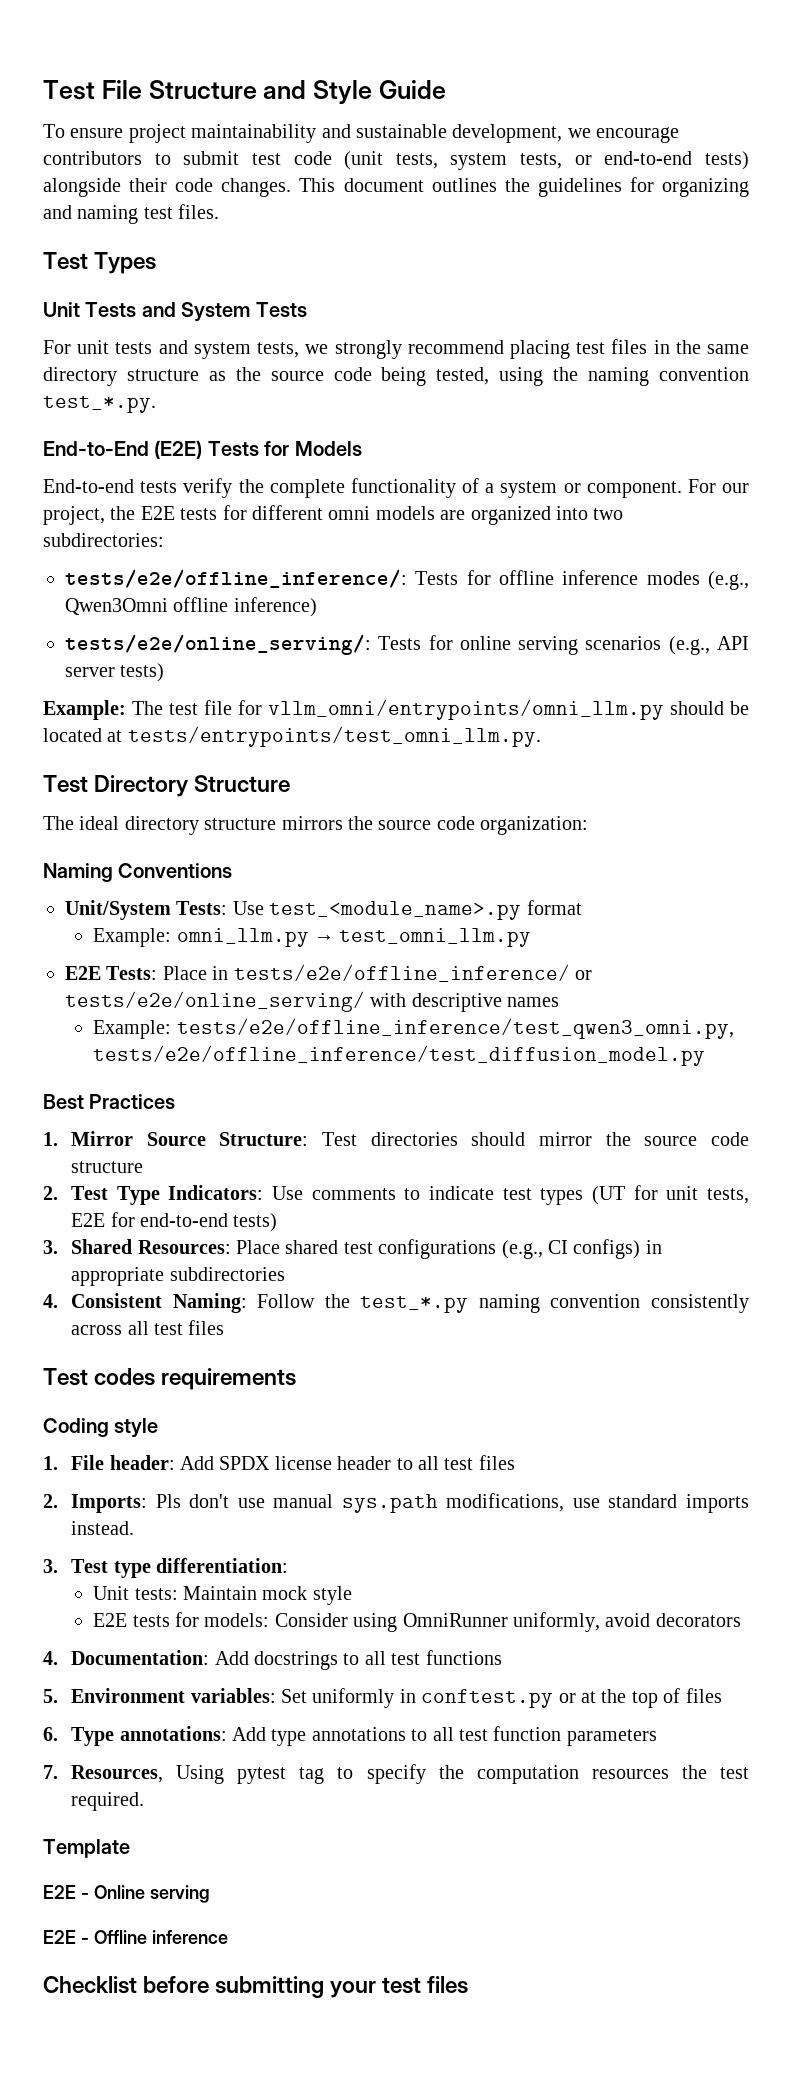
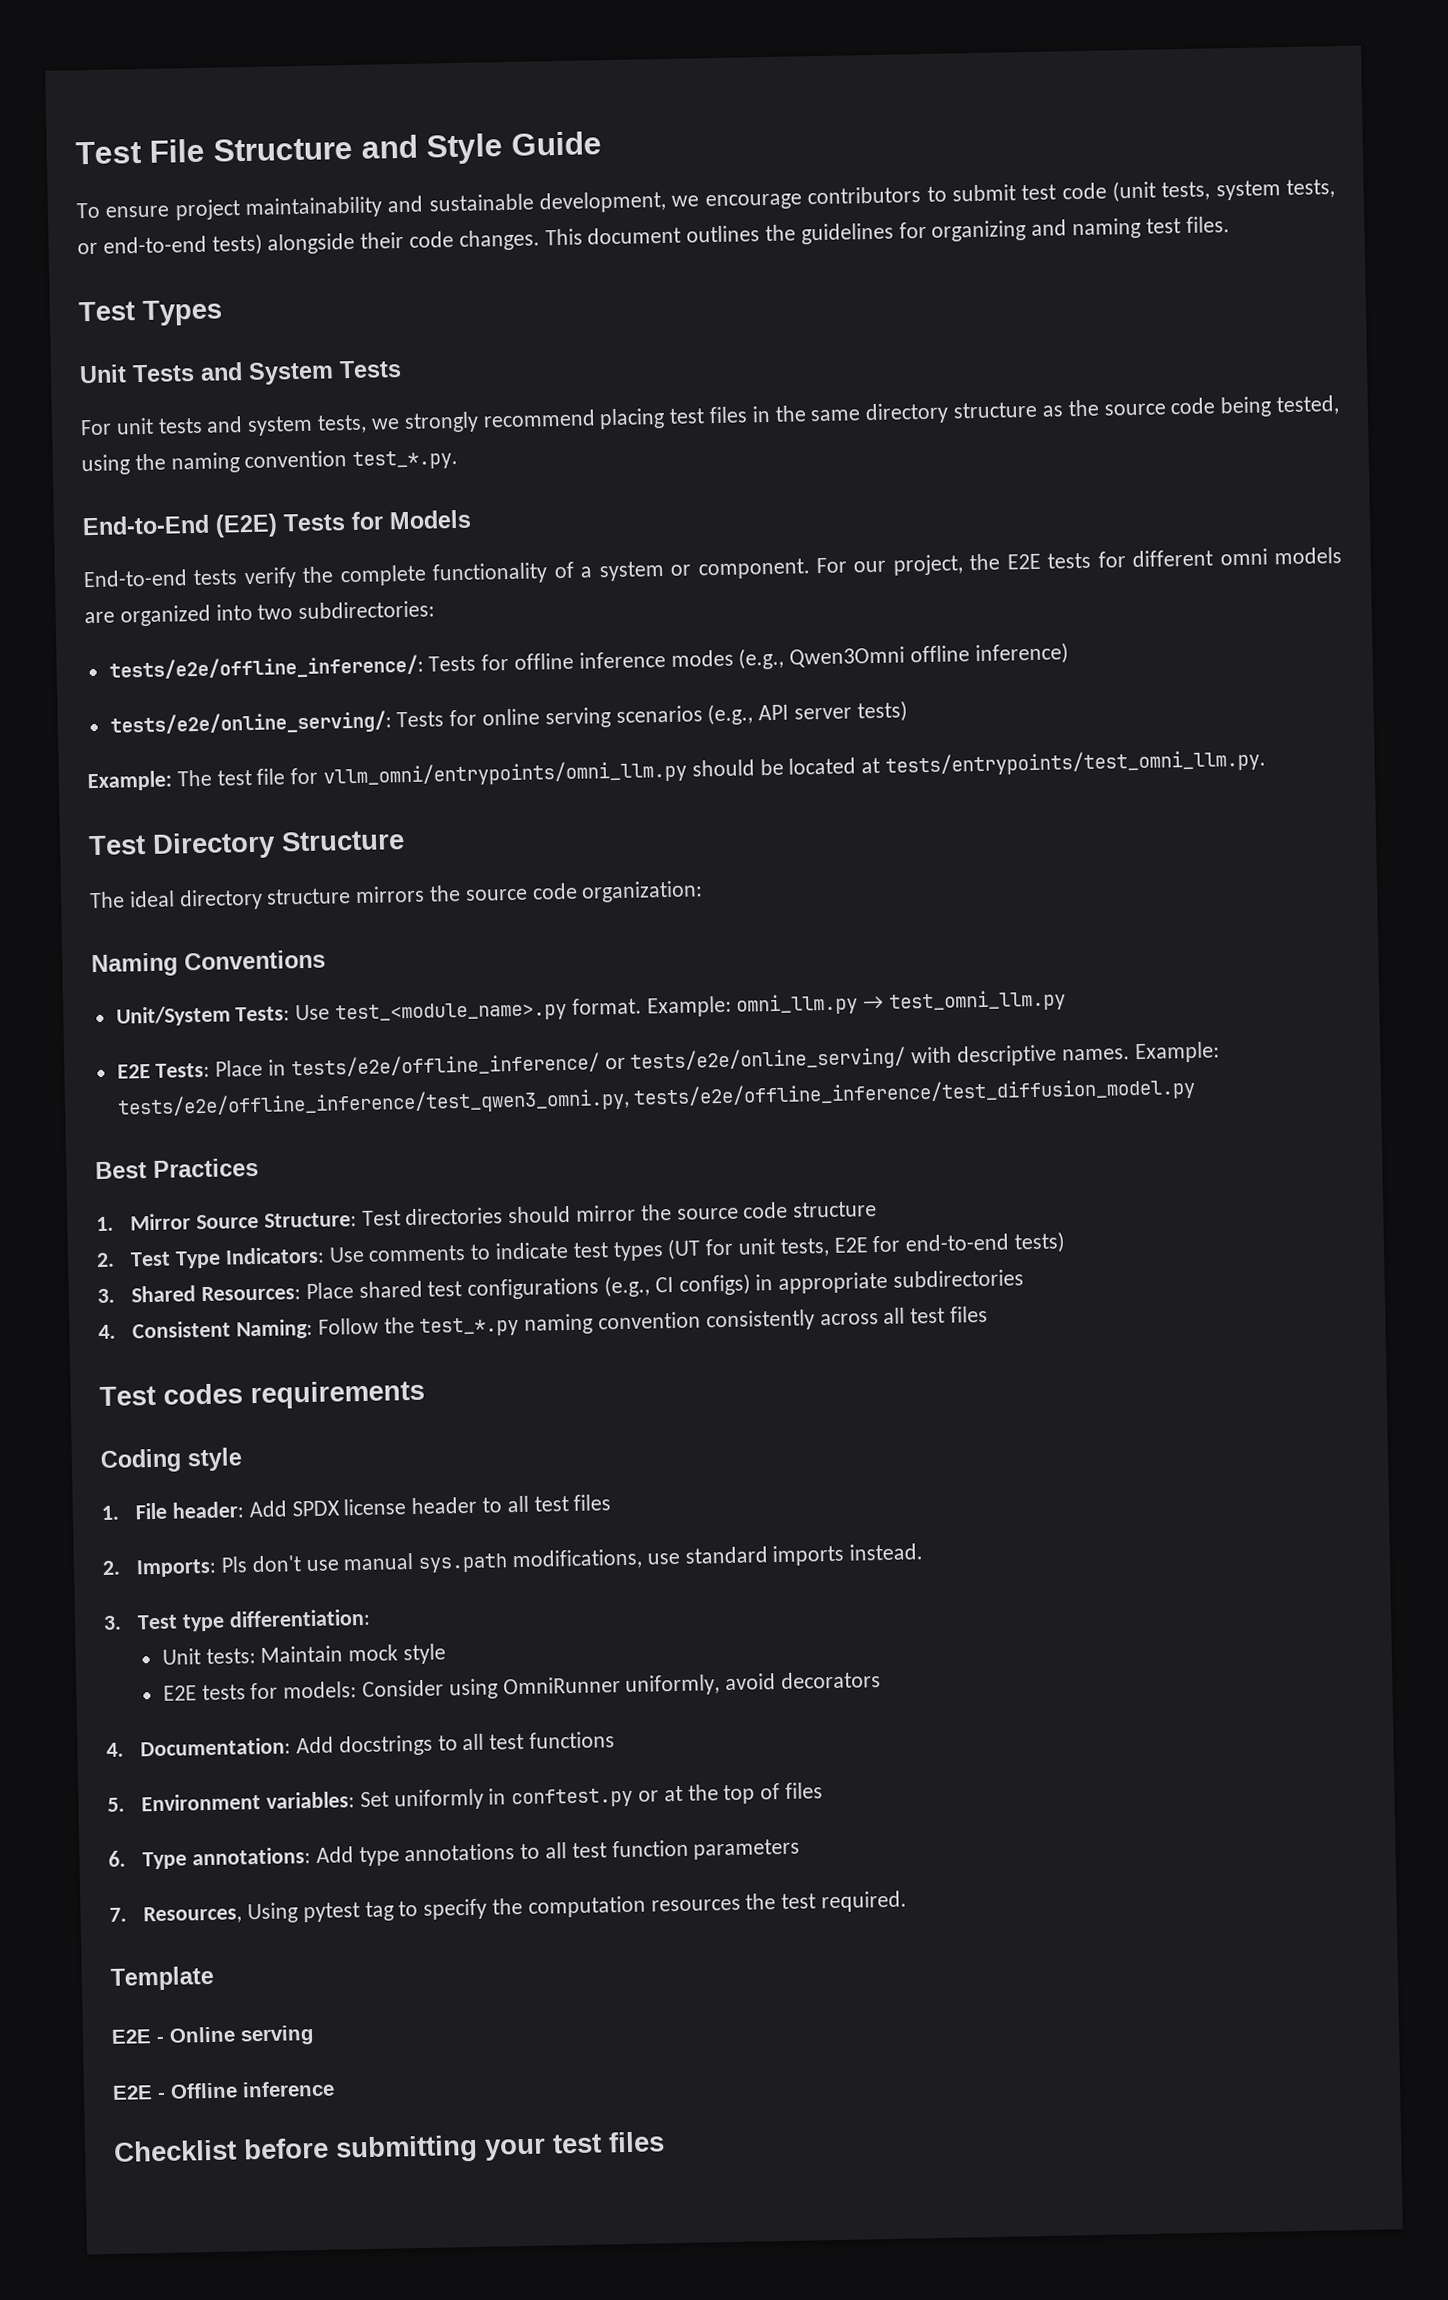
- Unit/System Tests: Use test_<module_name>.py format
- Example: omni_llm.py → test_omni_llm.py
+ Unit/System Tests: Use test_<module_name>.py format. Example: omni_llm.py → test_omni_llm.py
- E2E Tests: Place in tests/e2e/offline_inference/ or tests/e2e/online_serving/ with descriptive names
- Example: tests/e2e/offline_inference/test_qwen3_omni.py, tests/e2e/offline_inference/test_diffusion_model.py
+ E2E Tests: Place in tests/e2e/offline_inference/ or tests/e2e/online_serving/ with descriptive names. Example: tests/e2e/offline_inference/test_qwen3_omni.py, tests/e2e/offline_inference/test_diffusion_model.py

